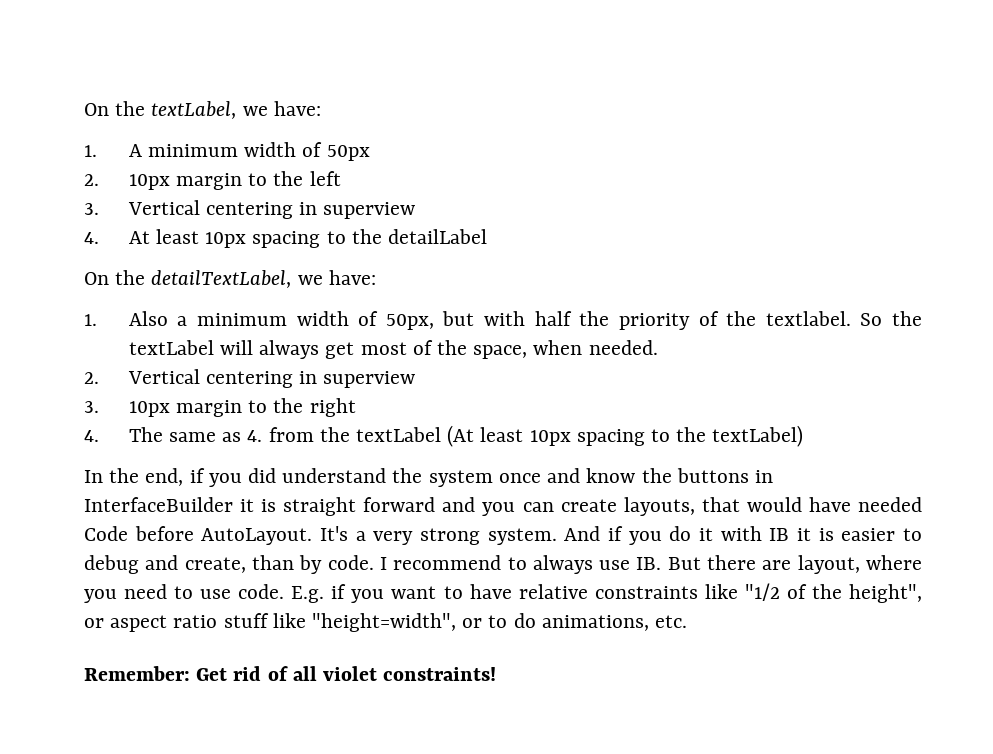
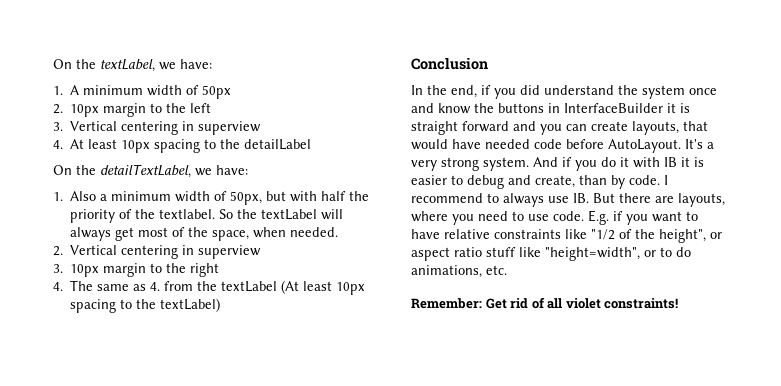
+ Conclusion
- In the end, if you did understand the system once and know the buttons in InterfaceBuilder it is straight forward and you can create layouts, that would have needed Code before AutoLayout.
+ In the end, if you did understand the system once and know the buttons in InterfaceBuilder it is straight forward and you can create layouts, that would have needed code before AutoLayout.
- I recommend to always use IB. But there are layout, where you need to use code.
+ I recommend to always use IB. But there are layouts, where you need to use code.

